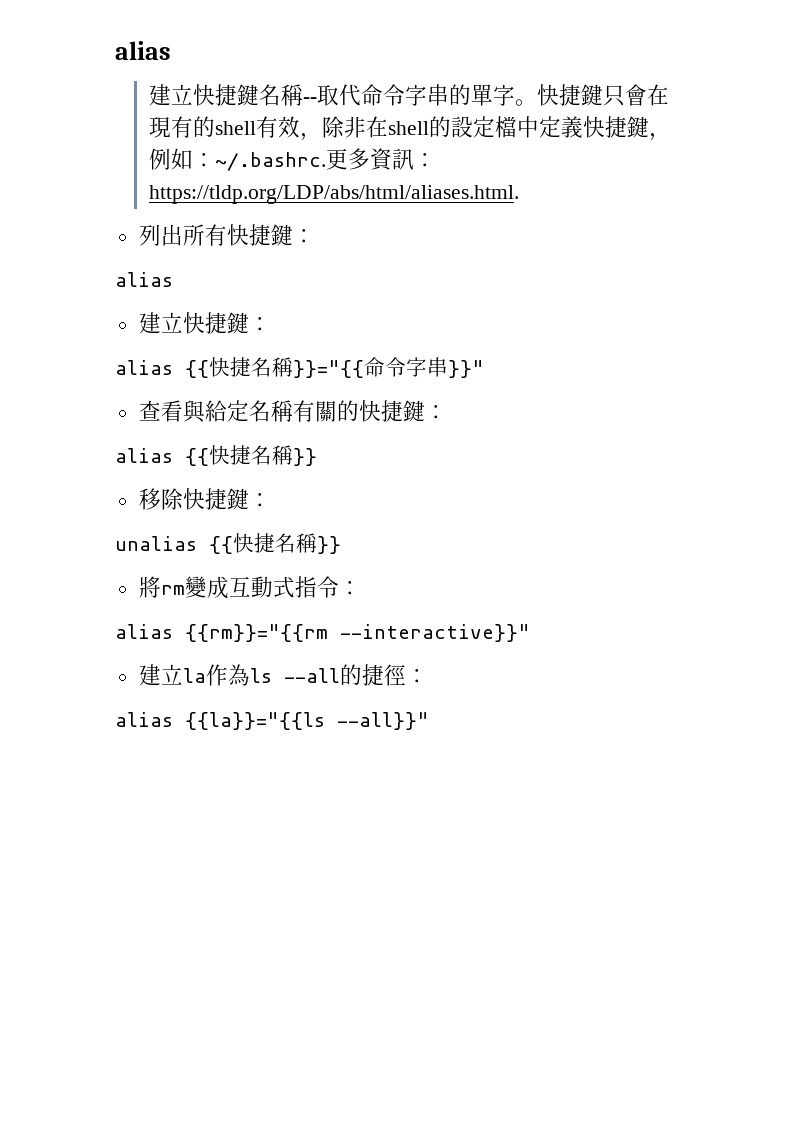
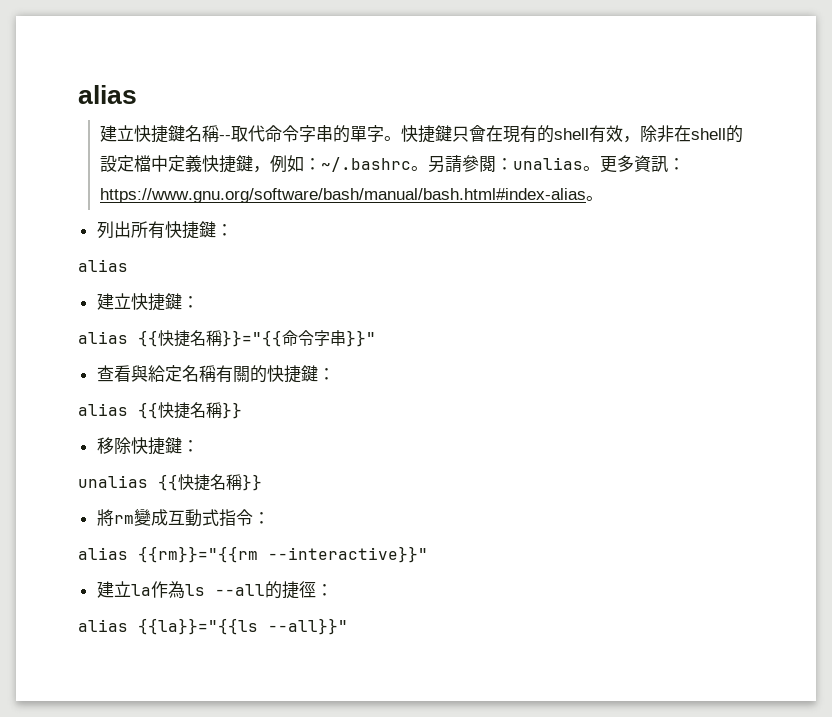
- 快捷鍵只會在現有的shell有效，除非在shell的設定檔中定義快捷鍵，例如：~/.bashrc.更多資訊：https://tldp.org/LDP/abs/html/aliases.html.
+ 快捷鍵只會在現有的shell有效，除非在shell的設定檔中定義快捷鍵，例如：~/.bashrc。另請參閱：unalias。更多資訊：https://www.gnu.org/software/bash/manual/bash.html#index-alias。

